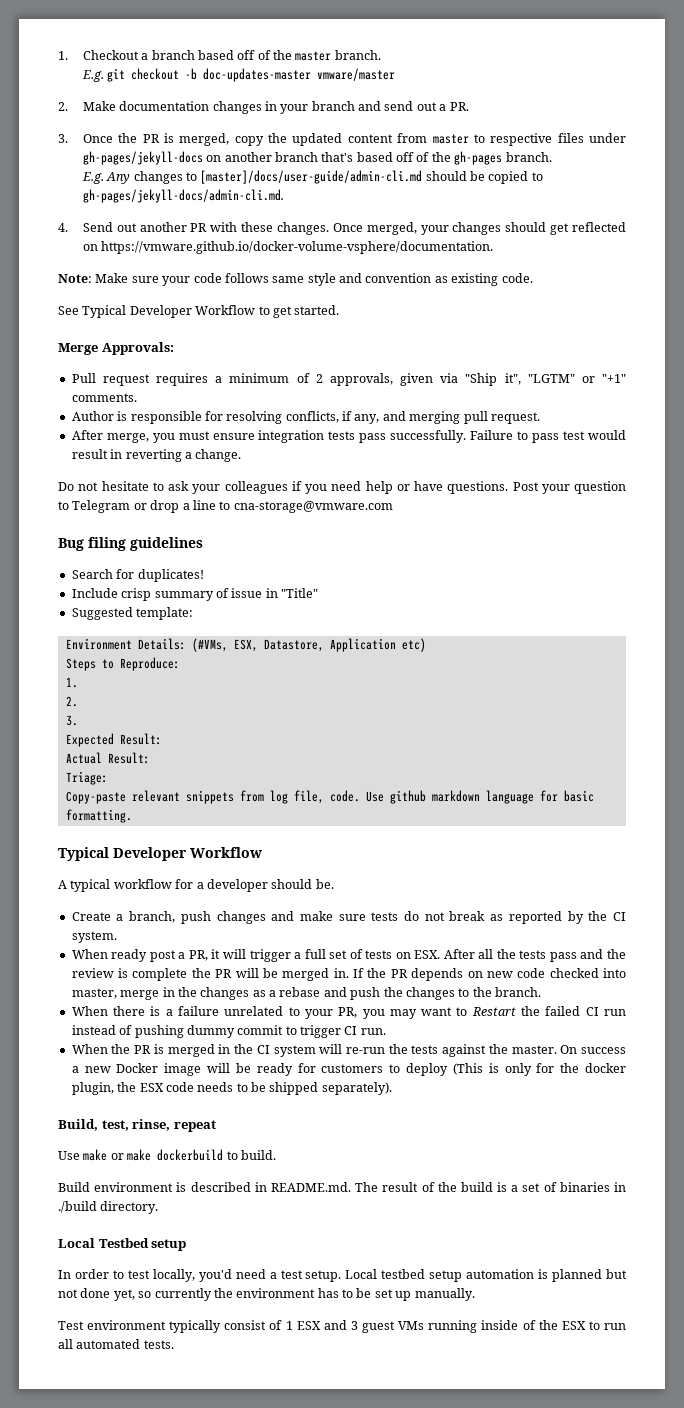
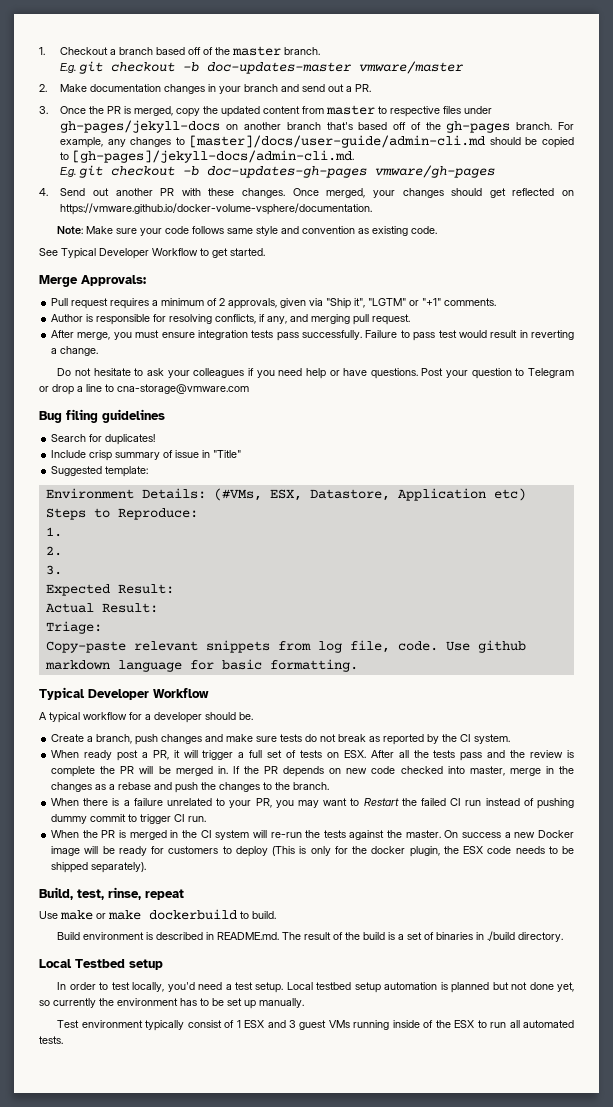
- 3. Once the PR is merged, copy the updated content from master to respective files under gh-pages/jekyll-docs on another branch that's based off of the gh-pages branch.
- E.g. Any changes to [master]/docs/user-guide/admin-cli.md should be copied to gh-pages/jekyll-docs/admin-cli.md.
+ 3. Once the PR is merged, copy the updated content from master to respective files under gh-pages/jekyll-docs on another branch that's based off of the gh-pages branch. For example, any changes to [master]/docs/user-guide/admin-cli.md should be copied to [gh-pages]/jekyll-docs/admin-cli.md.
+ E.g. git checkout -b doc-updates-gh-pages vmware/gh-pages

